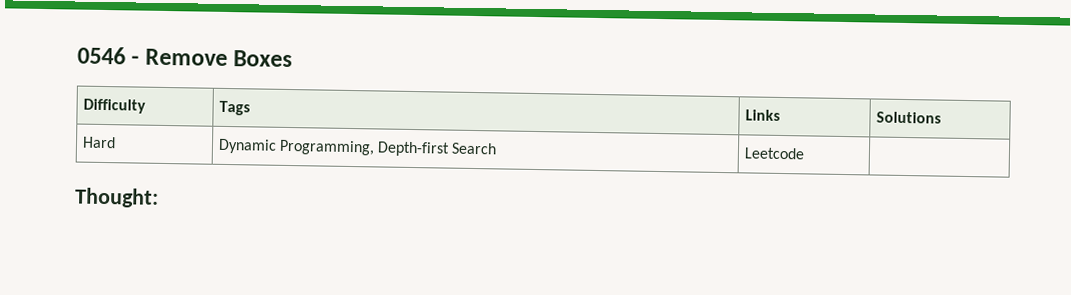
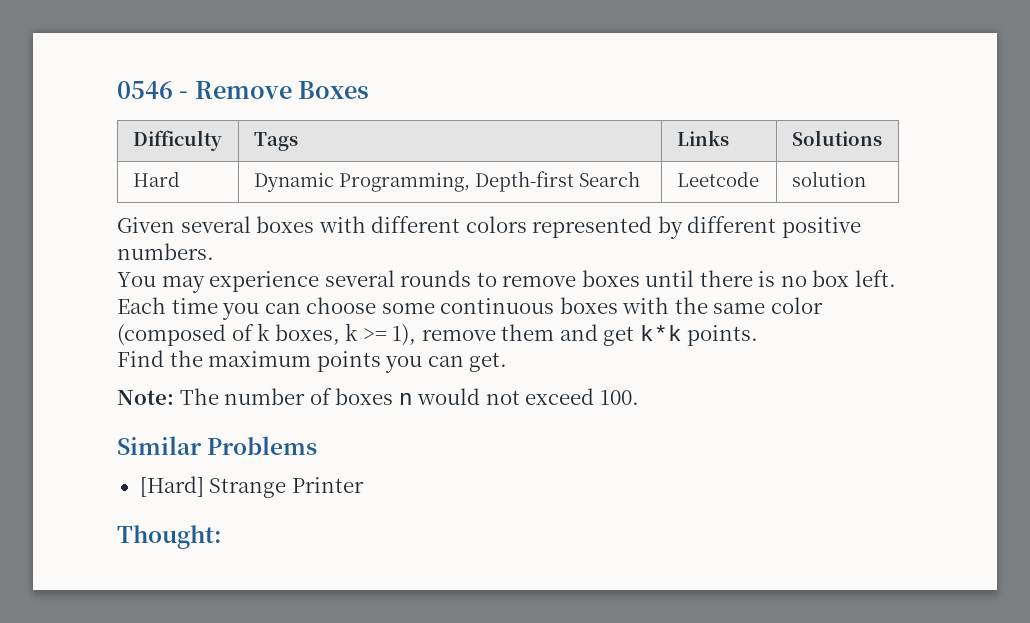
- Hard | Dynamic Programming, Depth-first Search | Leetcode |
+ Hard | Dynamic Programming, Depth-first Search | Leetcode | solution
+ Given several boxes with different colors represented by different positive numbers.
+ You may experience several rounds to remove boxes until there is no box left. Each time you can choose some continuous boxes with the same color (composed of k boxes, k >= 1), remove them and get k*k points.
+ Find the maximum points you can get.
+ Note: The number of boxes n would not exceed 100.
+ Similar Problems
+ [Hard] Strange Printer

